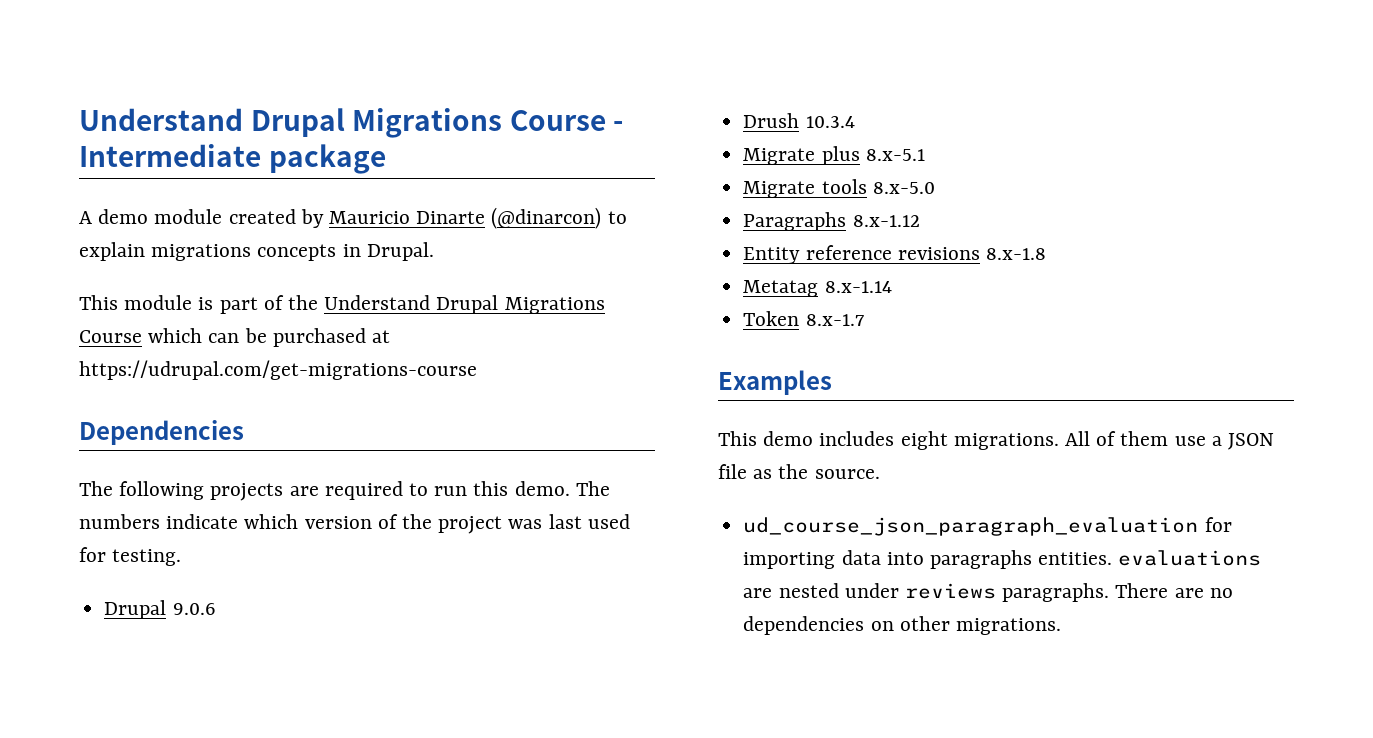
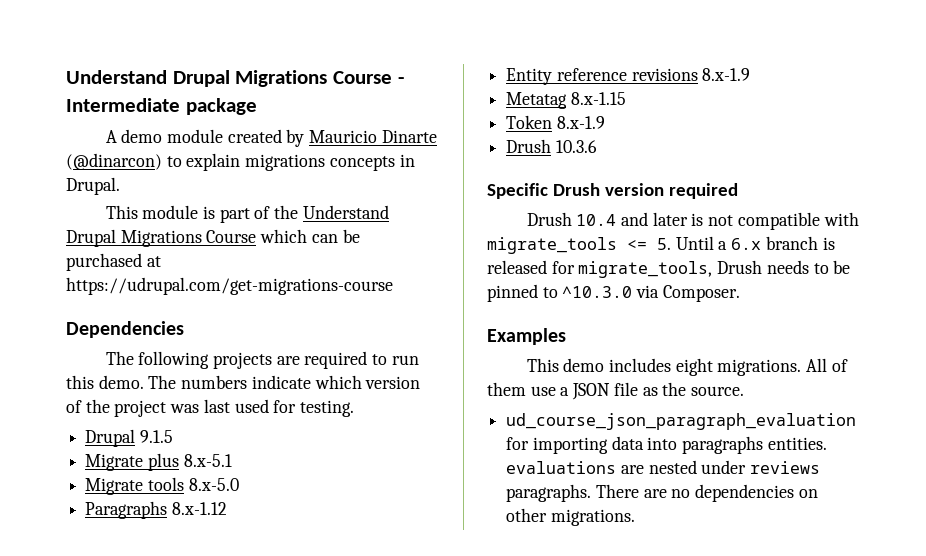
- Drupal 9.0.6
- Drush 10.3.4
+ Drupal 9.1.5
- Entity reference revisions 8.x-1.8
+ Entity reference revisions 8.x-1.9
- Metatag 8.x-1.14
+ Metatag 8.x-1.15
- Token 8.x-1.7
+ Token 8.x-1.9
+ Drush 10.3.6
+ Specific Drush version required
+ Drush 10.4 and later is not compatible with migrate_tools <= 5. Until a 6.x branch is released for migrate_tools, Drush needs to be pinned to ^10.3.0 via Composer.

